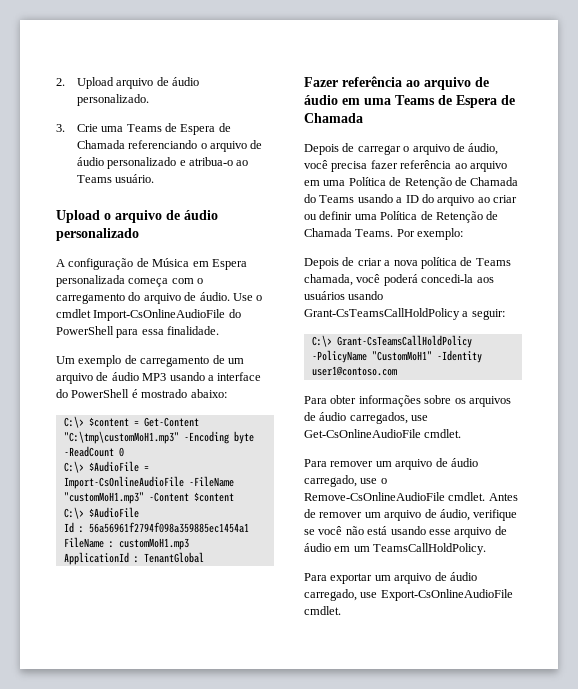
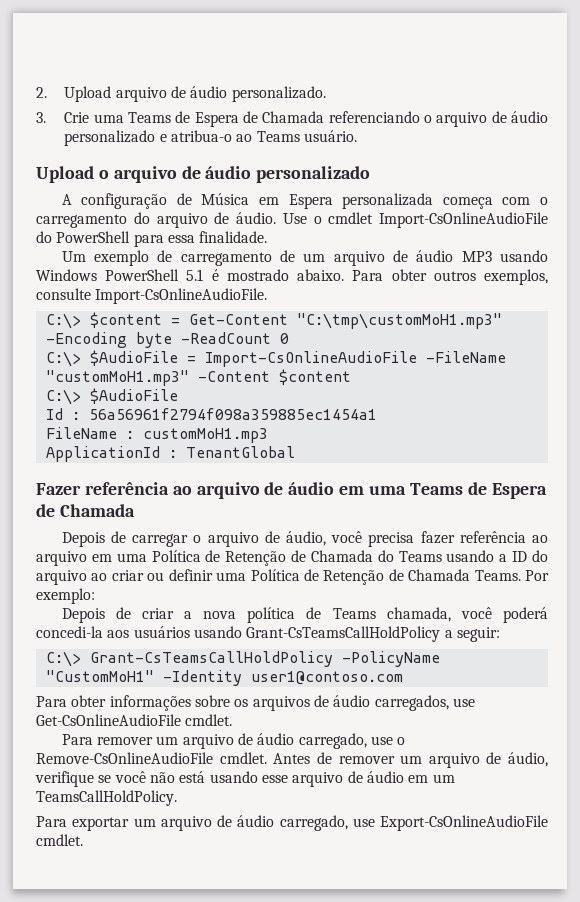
- Um exemplo de carregamento de um arquivo de áudio MP3 usando a interface do PowerShell é mostrado abaixo:
+ Um exemplo de carregamento de um arquivo de áudio MP3 usando Windows PowerShell 5.1 é mostrado abaixo. Para obter outros exemplos, consulte Import-CsOnlineAudioFile.

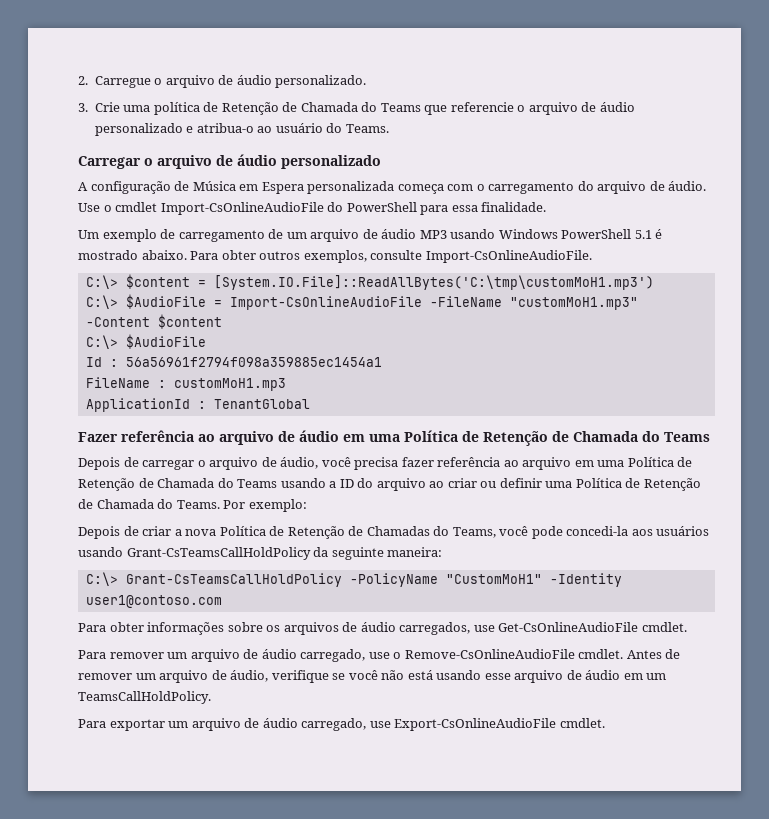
- 2. Upload arquivo de áudio personalizado.
+ 2. Carregue o arquivo de áudio personalizado.
- 3. Crie uma Teams de Espera de Chamada referenciando o arquivo de áudio personalizado e atribua-o ao Teams usuário.
- Upload o arquivo de áudio personalizado
+ 3. Crie uma política de Retenção de Chamada do Teams que referencie o arquivo de áudio personalizado e atribua-o ao usuário do Teams.
+ Carregar o arquivo de áudio personalizado
- C:\> $content = Get-Content "C:\tmp\customMoH1.mp3" -Encoding byte -ReadCount 0
+ C:\> $content = [System.IO.File]::ReadAllBytes('C:\tmp\customMoH1.mp3')
- Fazer referência ao arquivo de áudio em uma Teams de Espera de Chamada
+ Fazer referência ao arquivo de áudio em uma Política de Retenção de Chamada do Teams
- Depois de carregar o arquivo de áudio, você precisa fazer referência ao arquivo em uma Política de Retenção de Chamada do Teams usando a ID do arquivo ao criar ou definir uma Política de Retenção de Chamada Teams.
+ Depois de carregar o arquivo de áudio, você precisa fazer referência ao arquivo em uma Política de Retenção de Chamada do Teams usando a ID do arquivo ao criar ou definir uma Política de Retenção de Chamada do Teams.
- Depois de criar a nova política de Teams chamada, você poderá concedi-la aos usuários usando Grant-CsTeamsCallHoldPolicy a seguir:
+ Depois de criar a nova Política de Retenção de Chamadas do Teams, você pode concedi-la aos usuários usando Grant-CsTeamsCallHoldPolicy da seguinte maneira:

